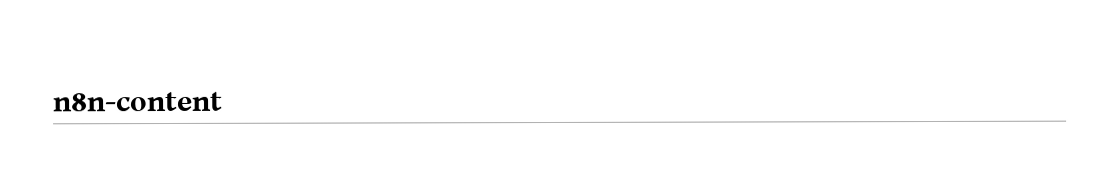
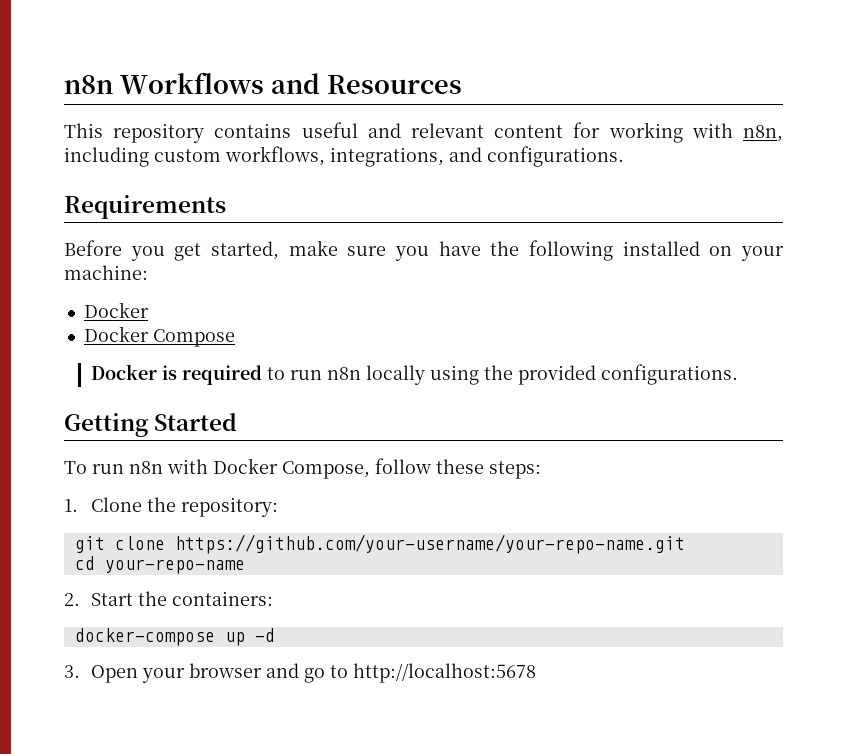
- n8n-content
+ n8n Workflows and Resources
+ This repository contains useful and relevant content for working with n8n, including custom workflows, integrations, and configurations.
+ Requirements
+ Before you get started, make sure you have the following installed on your machine:
+ Docker
+ Docker Compose
+ Docker is required to run n8n locally using the provided configurations.
+ Getting Started
+ To run n8n with Docker Compose, follow these steps:
+ 1. Clone the repository:
+ git clone https://github.com/your-username/your-repo-name.git
+ cd your-repo-name
+ 2. Start the containers:
+ docker-compose up -d
+ 3. Open your browser and go to http://localhost:5678

